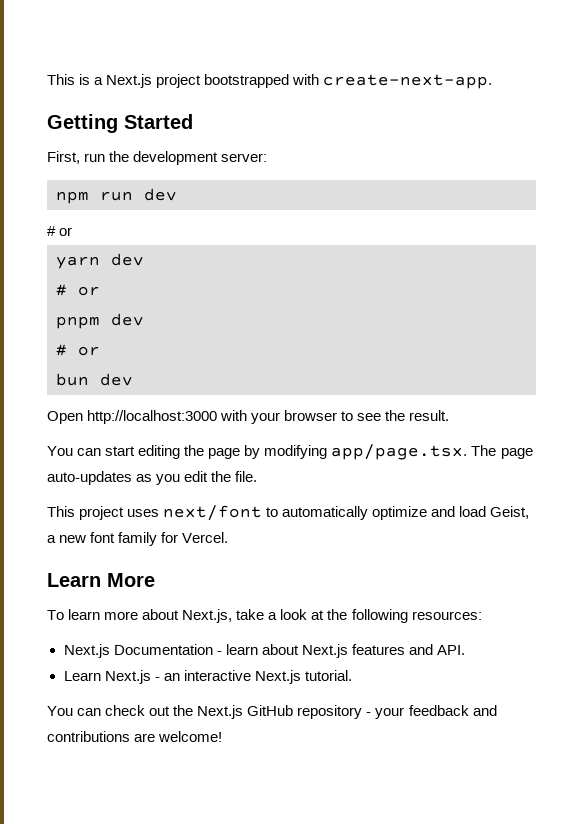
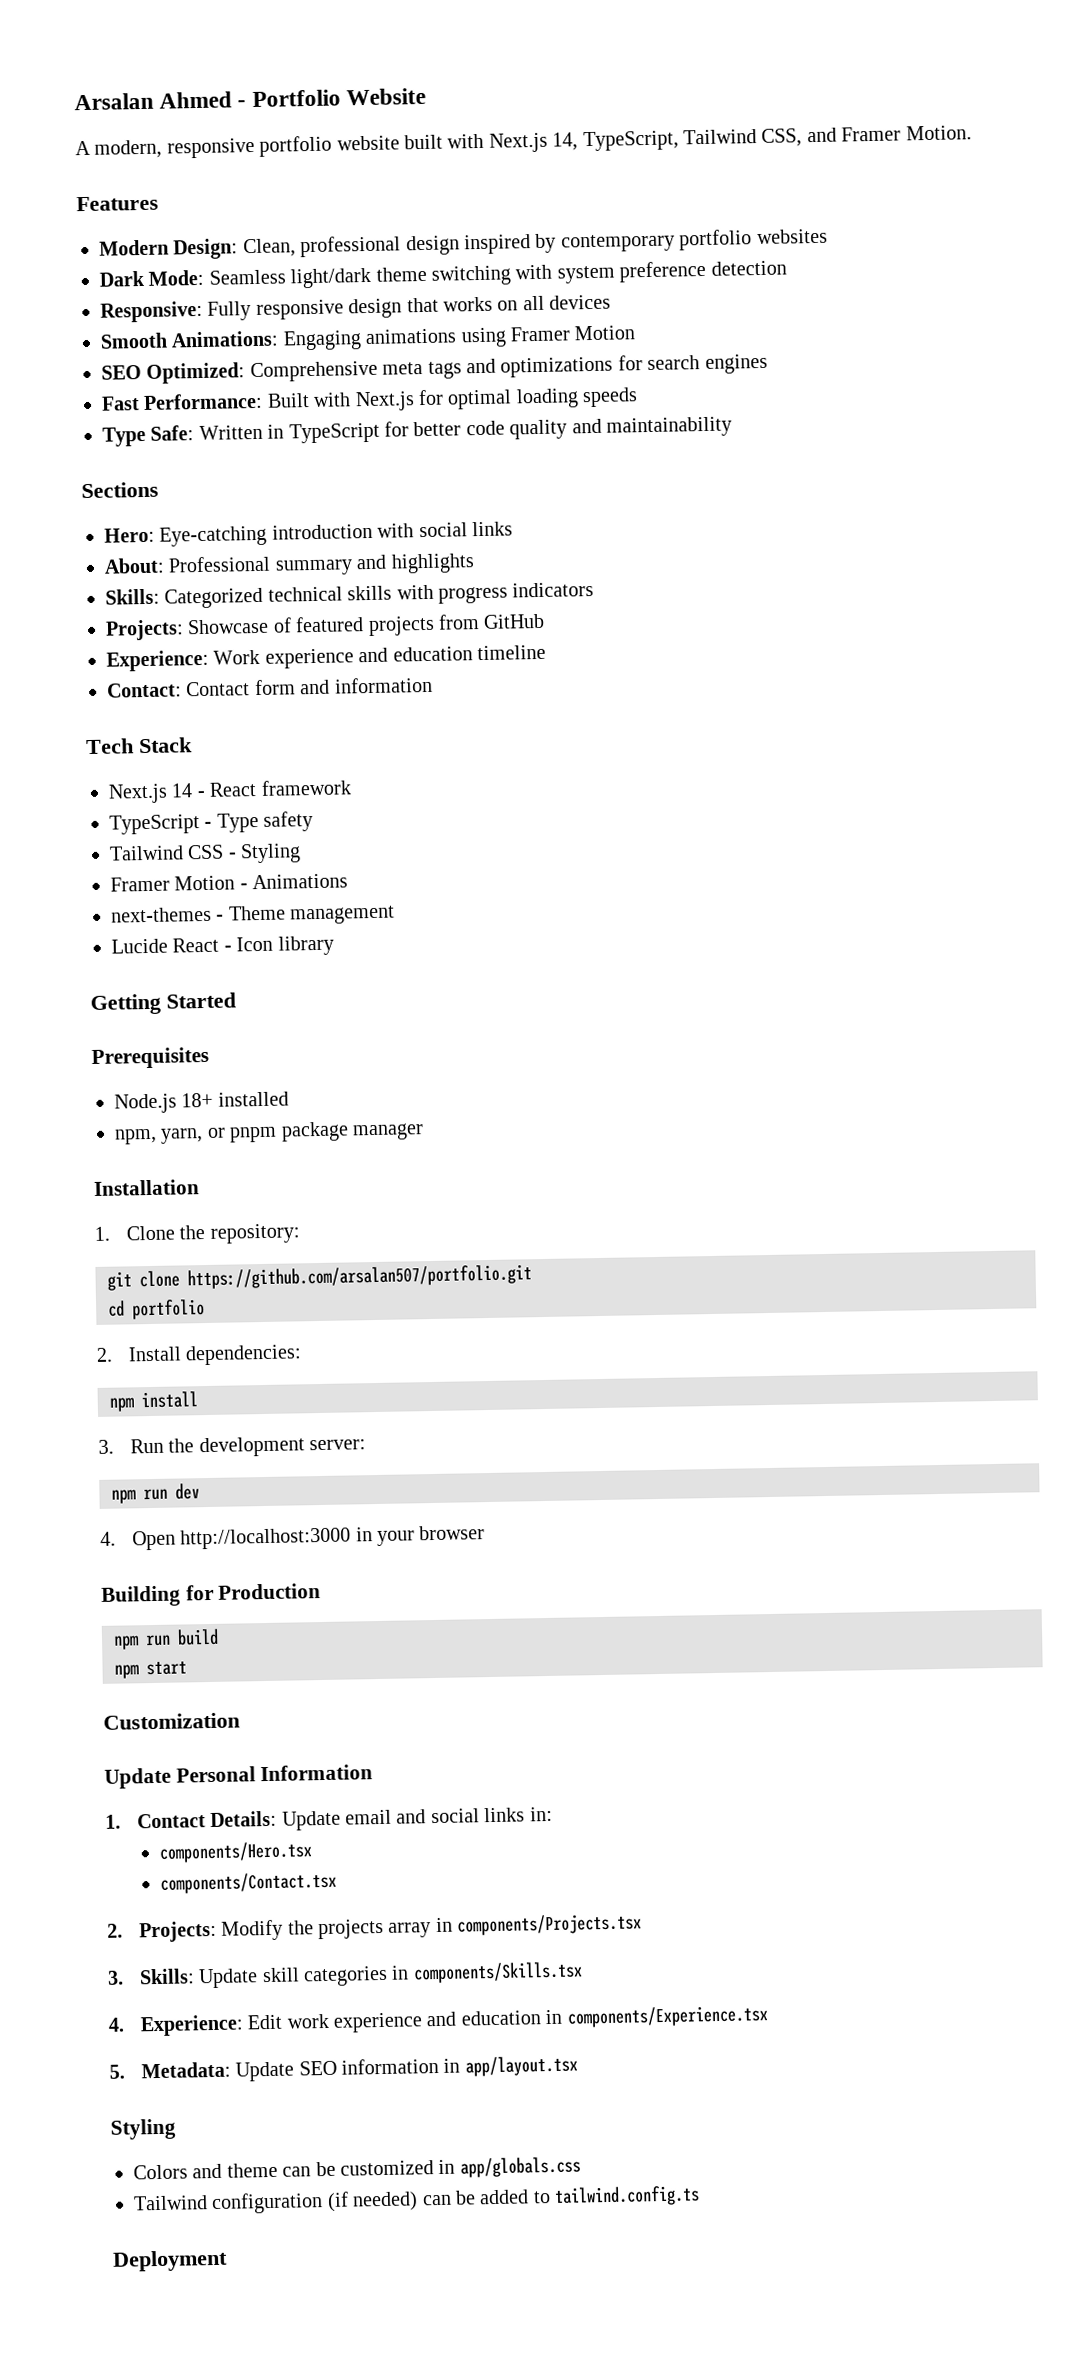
- This is a Next.js project bootstrapped with create-next-app.
+ Arsalan Ahmed - Portfolio Website
+ A modern, responsive portfolio website built with Next.js 14, TypeScript, Tailwind CSS, and Framer Motion.
+ Features
+ Modern Design: Clean, professional design inspired by contemporary portfolio websites
+ Dark Mode: Seamless light/dark theme switching with system preference detection
+ Responsive: Fully responsive design that works on all devices
+ Smooth Animations: Engaging animations using Framer Motion
+ SEO Optimized: Comprehensive meta tags and optimizations for search engines
+ Fast Performance: Built with Next.js for optimal loading speeds
+ Type Safe: Written in TypeScript for better code quality and maintainability
+ Sections
+ Hero: Eye-catching introduction with social links
+ About: Professional summary and highlights
+ Skills: Categorized technical skills with progress indicators
+ Projects: Showcase of featured projects from GitHub
+ Experience: Work experience and education timeline
+ Contact: Contact form and information
+ Tech Stack
+ Next.js 14 - React framework
+ TypeScript - Type safety
+ Tailwind CSS - Styling
+ Framer Motion - Animations
+ next-themes - Theme management
+ Lucide React - Icon library
  Getting Started
- First, run the development server:
+ Prerequisites
+ Node.js 18+ installed
+ npm, yarn, or pnpm package manager
+ Installation
+ 1. Clone the repository:
+ git clone https://github.com/arsalan507/portfolio.git
+ cd portfolio
+ 2. Install dependencies:
+ npm install
+ 3. Run the development server:
  npm run dev
- # or
- yarn dev
- # or
- pnpm dev
- # or
- bun dev
- Open http://localhost:3000 with your browser to see the result.
- You can start editing the page by modifying app/page.tsx. The page auto-updates as you edit the file.
- This project uses next/font to automatically optimize and load Geist, a new font family for Vercel.
- Learn More
- To learn more about Next.js, take a look at the following resources:
- Next.js Documentation - learn about Next.js features and API.
- Learn Next.js - an interactive Next.js tutorial.
- You can check out the Next.js GitHub repository - your feedback and contributions are welcome!
+ 4. Open http://localhost:3000 in your browser
+ Building for Production
+ npm run build
+ npm start
+ Customization
+ Update Personal Information
+ 1. Contact Details: Update email and social links in:
+ components/Hero.tsx
+ components/Contact.tsx
+ 2. Projects: Modify the projects array in components/Projects.tsx
+ 3. Skills: Update skill categories in components/Skills.tsx
+ 4. Experience: Edit work experience and education in components/Experience.tsx
+ 5. Metadata: Update SEO information in app/layout.tsx
+ Styling
+ Colors and theme can be customized in app/globals.css
+ Tailwind configuration (if needed) can be added to tailwind.config.ts
+ Deployment

